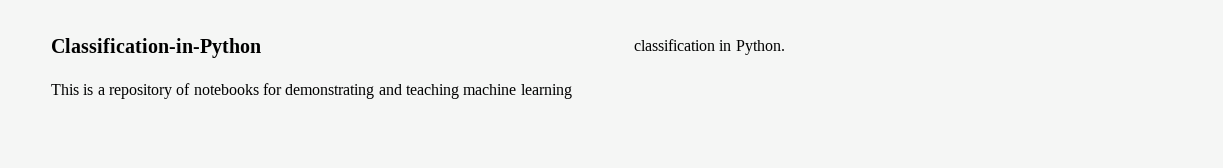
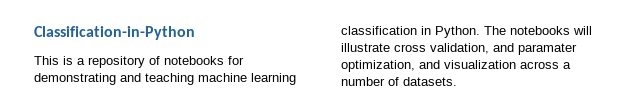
+ The notebooks will illustrate cross validation, and paramater optimization, and visualization across a number of datasets.

